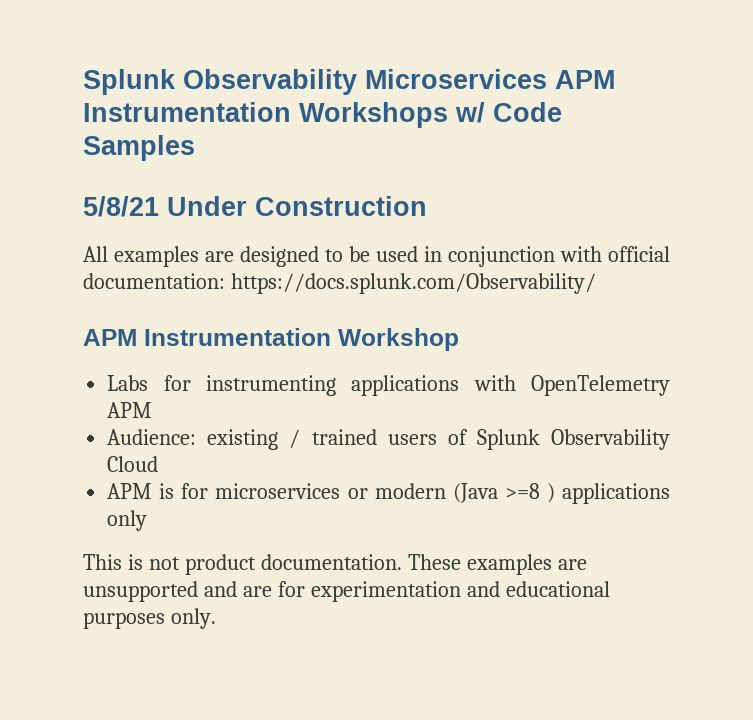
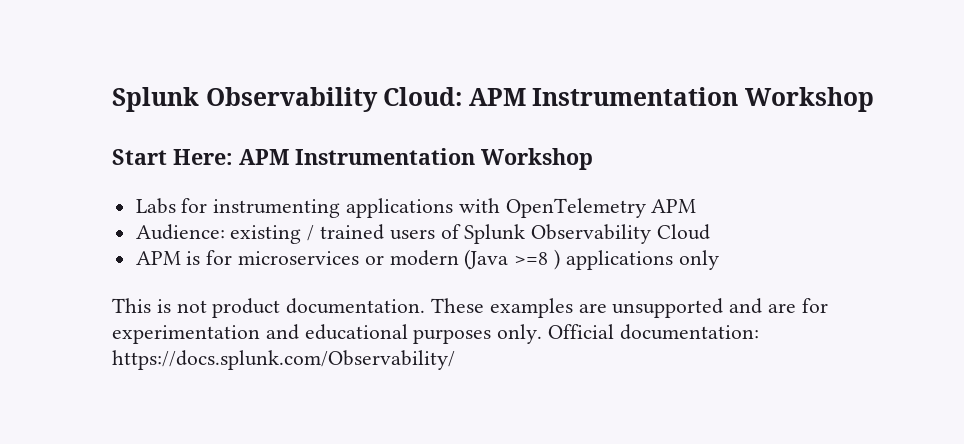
- Splunk Observability Microservices APM Instrumentation Workshops w/ Code Samples
- 5/8/21 Under Construction
- All examples are designed to be used in conjunction with official documentation: https://docs.splunk.com/Observability/
- APM Instrumentation Workshop
+ Splunk Observability Cloud: APM Instrumentation Workshop
+ Start Here: APM Instrumentation Workshop
+ Official documentation: https://docs.splunk.com/Observability/

